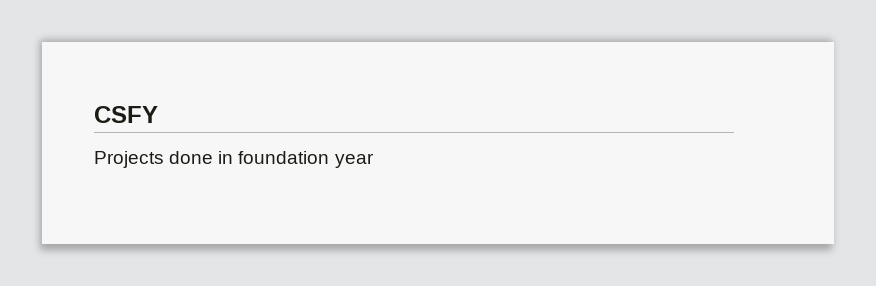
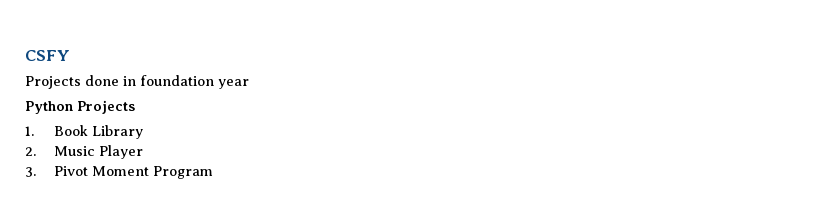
+ Python Projects
+ 1. Book Library
+ 2. Music Player
+ 3. Pivot Moment Program

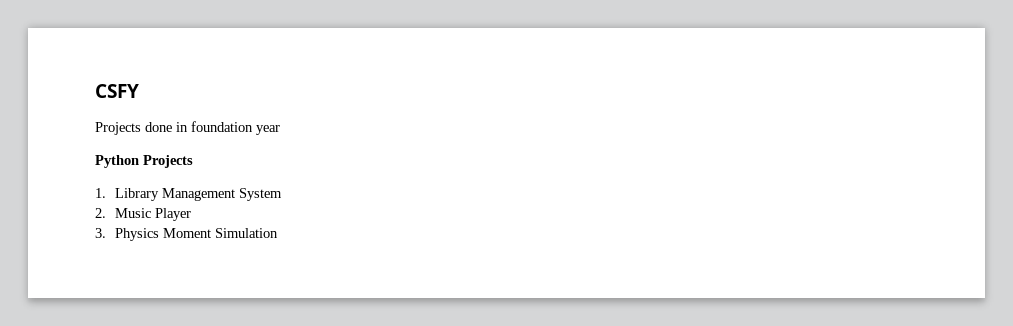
- 1. Book Library
+ 1. Library Management System
- 3. Pivot Moment Program
+ 3. Physics Moment Simulation

